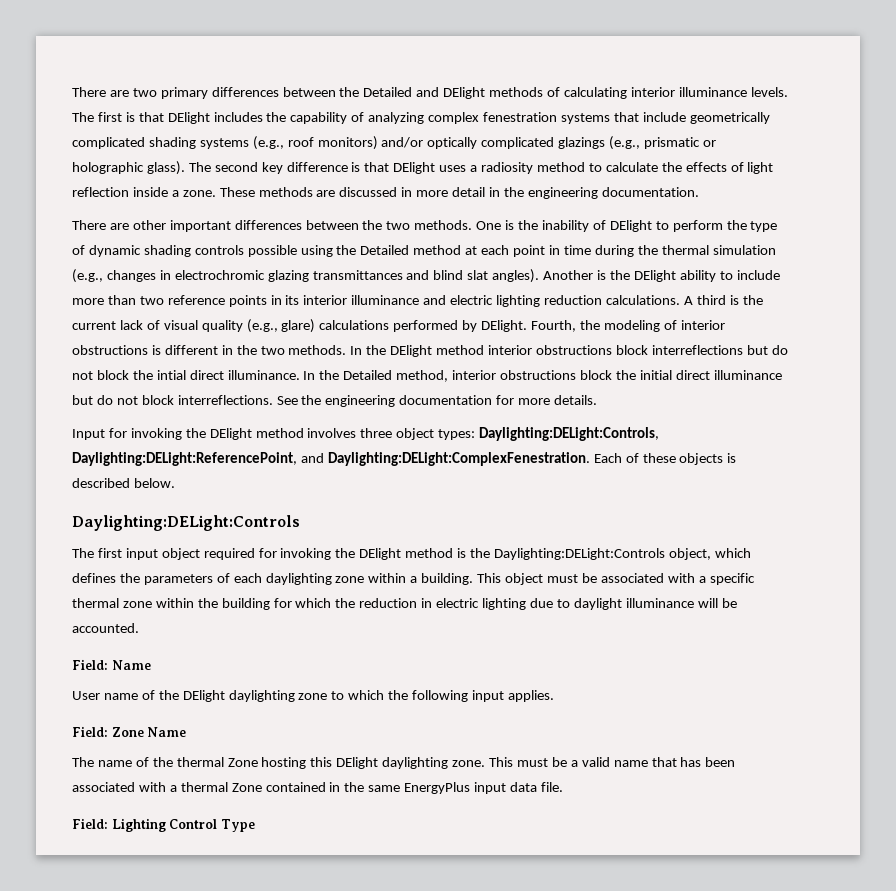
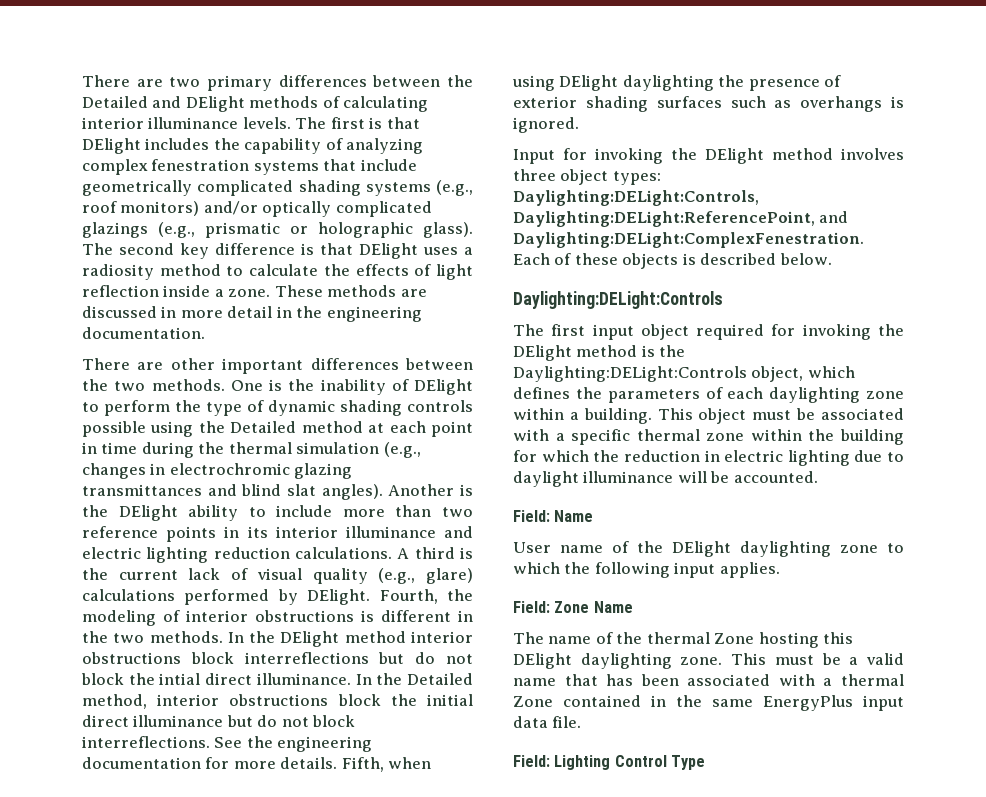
+ Fifth, when using DElight daylighting the presence of exterior shading surfaces such as overhangs is ignored.

